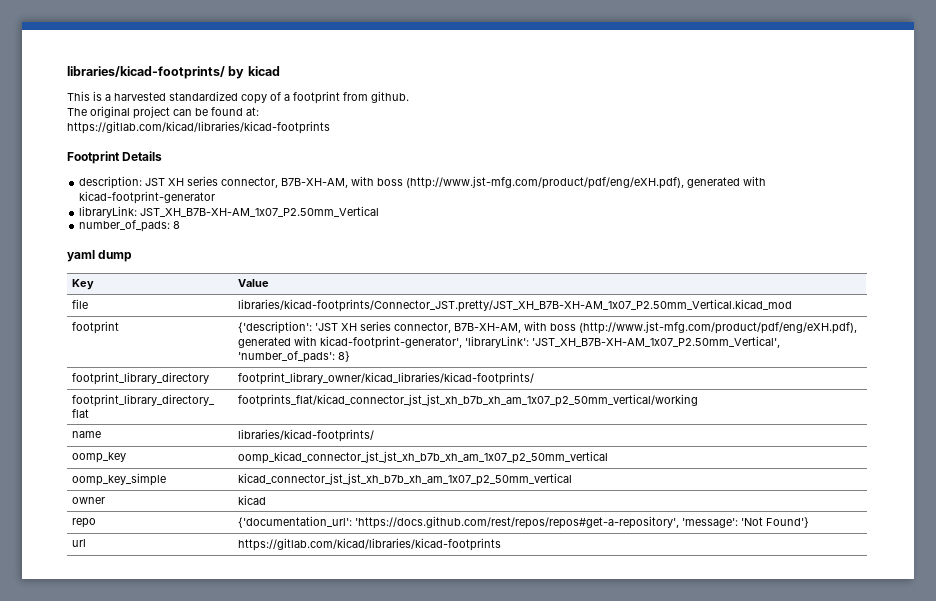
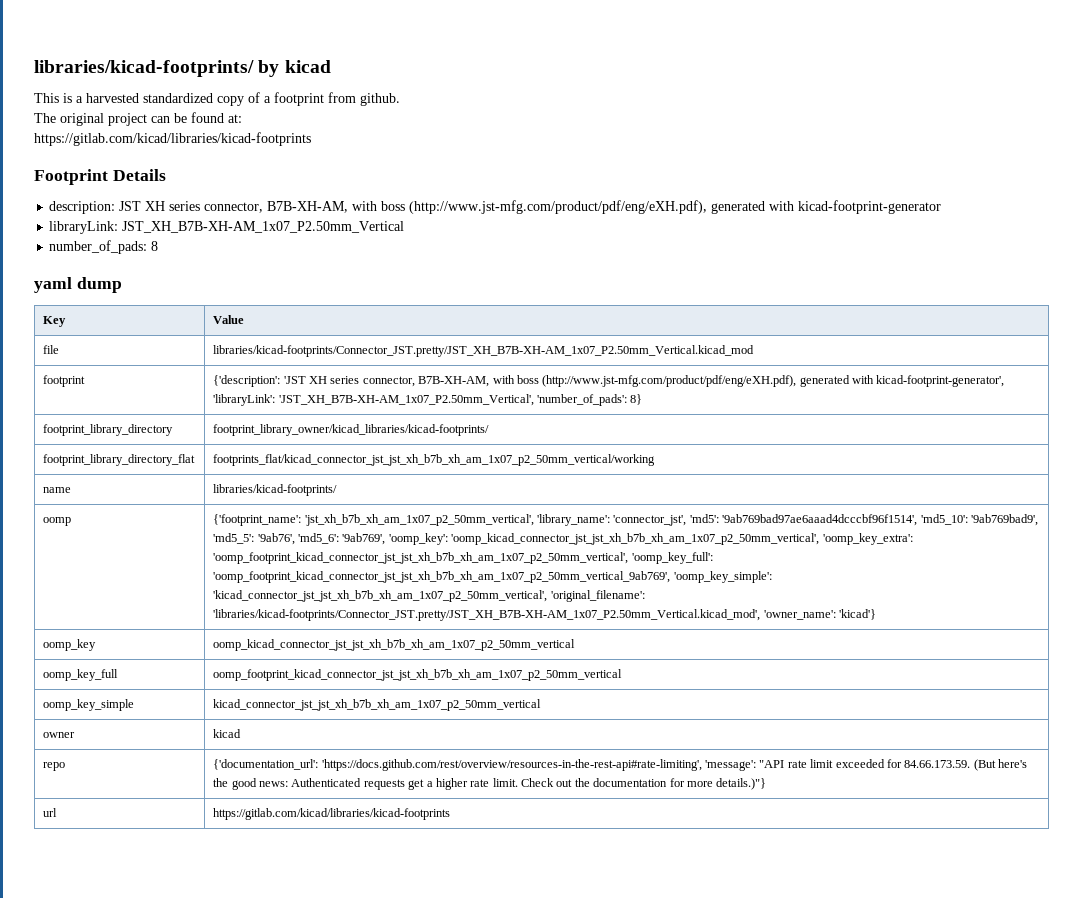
+ oomp | {'footprint_name': 'jst_xh_b7b_xh_am_1x07_p2_50mm_vertical', 'library_name': 'connector_jst', 'md5': '9ab769bad97ae6aaad4dcccbf96f1514', 'md5_10': '9ab769bad9', 'md5_5': '9ab76', 'md5_6': '9ab769', 'oomp_key': 'oomp_kicad_connector_jst_jst_xh_b7b_xh_am_1x07_p2_50mm_vertical', 'oomp_key_extra': 'oomp_footprint_kicad_connector_jst_jst_xh_b7b_xh_am_1x07_p2_50mm_vertical', 'oomp_key_full': 'oomp_footprint_kicad_connector_jst_jst_xh_b7b_xh_am_1x07_p2_50mm_vertical_9ab769', 'oomp_key_simple': 'kicad_connector_jst_jst_xh_b7b_xh_am_1x07_p2_50mm_vertical', 'original_filename': 'libraries/kicad-footprints/Connector_JST.pretty/JST_XH_B7B-XH-AM_1x07_P2.50mm_Vertical.kicad_mod', 'owner_name': 'kicad'}
+ oomp_key_full | oomp_footprint_kicad_connector_jst_jst_xh_b7b_xh_am_1x07_p2_50mm_vertical
- repo | {'documentation_url': 'https://docs.github.com/rest/repos/repos#get-a-repository', 'message': 'Not Found'}
+ repo | {'documentation_url': 'https://docs.github.com/rest/overview/resources-in-the-rest-api#rate-limiting', 'message': "API rate limit exceeded for 84.66.173.59. (But here's the good news: Authenticated requests get a higher rate limit. Check out the documentation for more details.)"}

